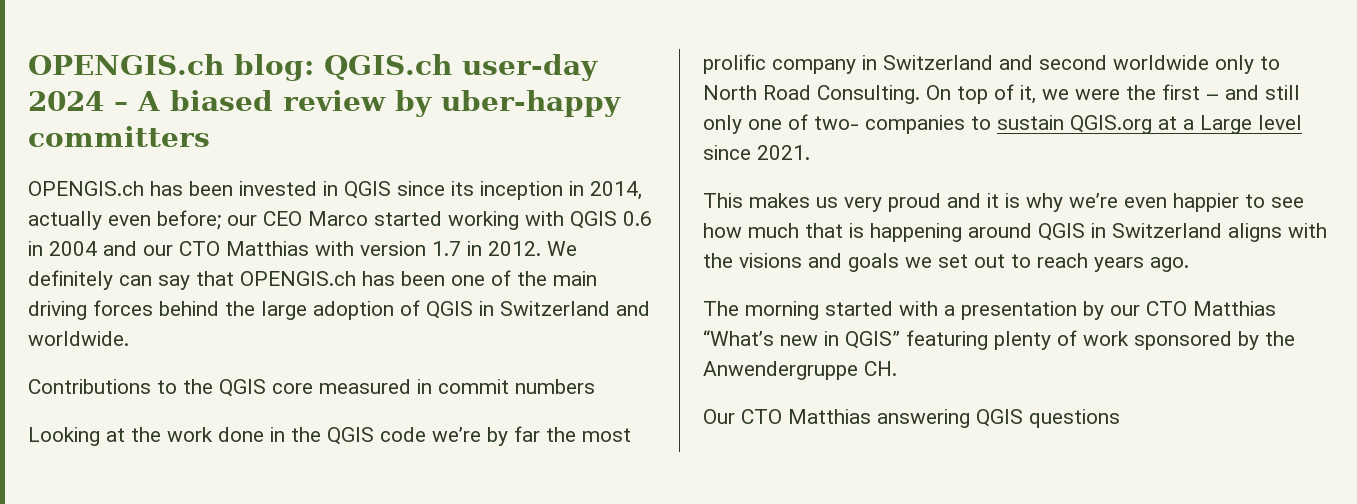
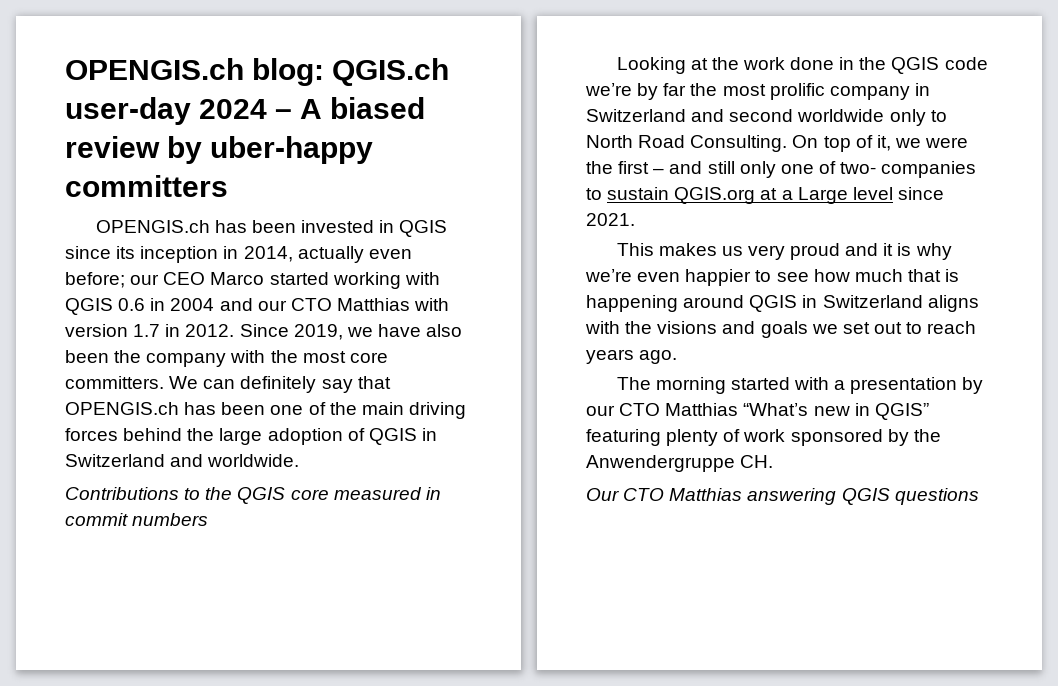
- We definitely can say that OPENGIS.ch has been one of the main driving forces behind the large adoption of QGIS in Switzerland and worldwide.
+ Since 2019, we have also been the company with the most core committers. We can definitely say that OPENGIS.ch has been one of the main driving forces behind the large adoption of QGIS in Switzerland and worldwide.

